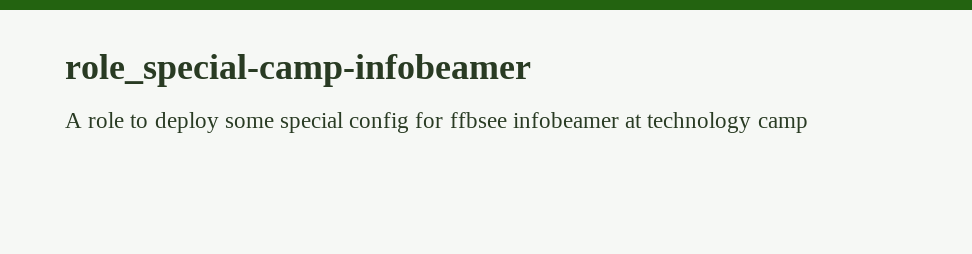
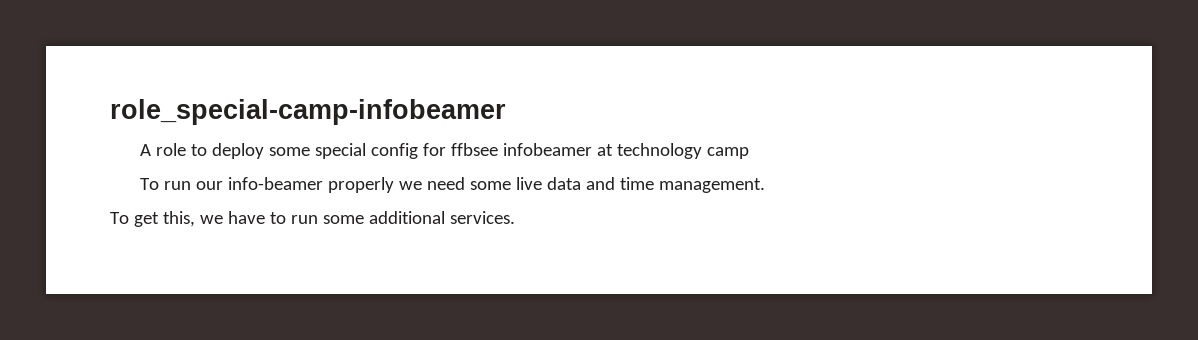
+ To run our info-beamer properly we need some live data and time management.
+ To get this, we have to run some additional services.

